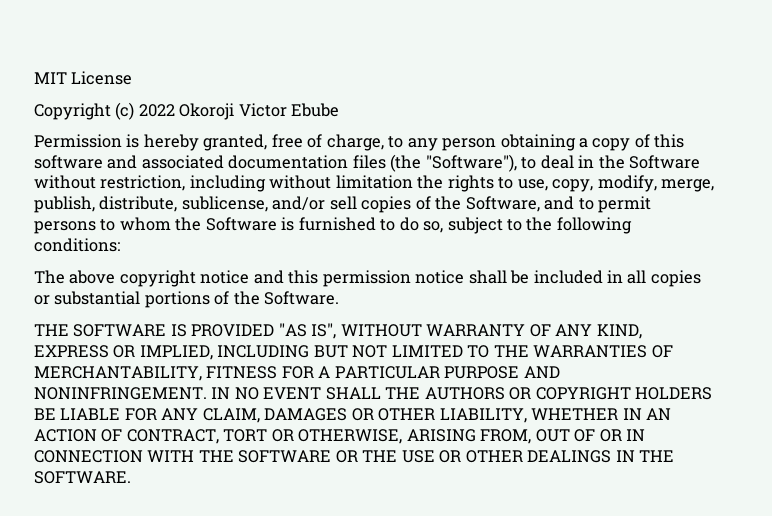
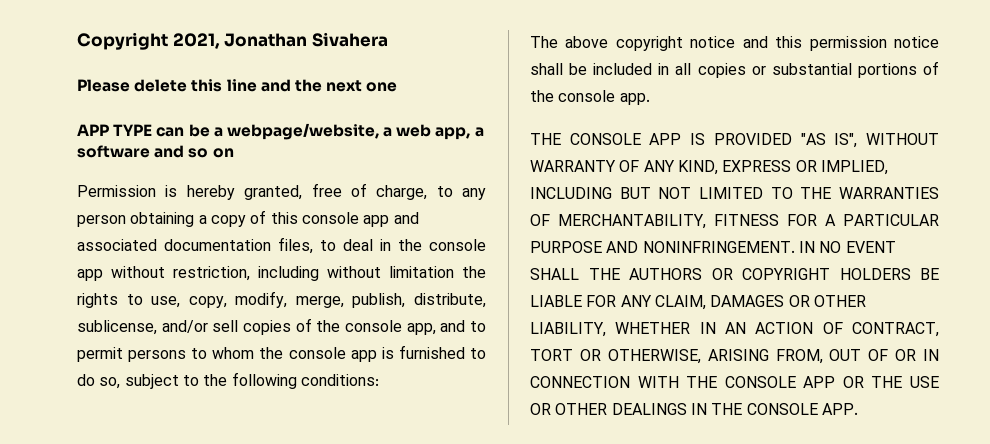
- MIT License
- Copyright (c) 2022 Okoroji Victor Ebube
+ Copyright 2021, Jonathan Sivahera
+ Please delete this line and the next one
+ APP TYPE can be a webpage/website, a web app, a software and so on
- Permission is hereby granted, free of charge, to any person obtaining a copy of this software and associated documentation files (the "Software"), to deal in the Software without restriction, including without limitation the rights to use, copy, modify, merge, publish, distribute, sublicense, and/or sell copies of the Software, and to permit persons to whom the Software is furnished to do so, subject to the following conditions:
+ Permission is hereby granted, free of charge, to any person obtaining a copy of this console app and associated documentation files, to deal in the console app without restriction, including without limitation the rights to use, copy, modify, merge, publish, distribute, sublicense, and/or sell copies of the console app, and to permit persons to whom the console app is furnished to do so, subject to the following conditions:
- The above copyright notice and this permission notice shall be included in all copies or substantial portions of the Software.
- THE SOFTWARE IS PROVIDED "AS IS", WITHOUT WARRANTY OF ANY KIND, EXPRESS OR IMPLIED, INCLUDING BUT NOT LIMITED TO THE WARRANTIES OF MERCHANTABILITY, FITNESS FOR A PARTICULAR PURPOSE AND NONINFRINGEMENT.
+ The above copyright notice and this permission notice shall be included in all copies or substantial portions of the console app.
+ THE CONSOLE APP IS PROVIDED "AS IS", WITHOUT WARRANTY OF ANY KIND, EXPRESS OR IMPLIED, INCLUDING BUT NOT LIMITED TO THE WARRANTIES OF MERCHANTABILITY, FITNESS FOR A PARTICULAR PURPOSE AND NONINFRINGEMENT.
- IN NO EVENT SHALL THE AUTHORS OR COPYRIGHT HOLDERS BE LIABLE FOR ANY CLAIM, DAMAGES OR OTHER LIABILITY, WHETHER IN AN ACTION OF CONTRACT, TORT OR OTHERWISE, ARISING FROM, OUT OF OR IN CONNECTION WITH THE SOFTWARE OR THE USE OR OTHER DEALINGS IN THE SOFTWARE.
+ IN NO EVENT SHALL THE AUTHORS OR COPYRIGHT HOLDERS BE LIABLE FOR ANY CLAIM, DAMAGES OR OTHER LIABILITY, WHETHER IN AN ACTION OF CONTRACT, TORT OR OTHERWISE, ARISING FROM, OUT OF OR IN CONNECTION WITH THE CONSOLE APP OR THE USE OR OTHER DEALINGS IN THE CONSOLE APP.

